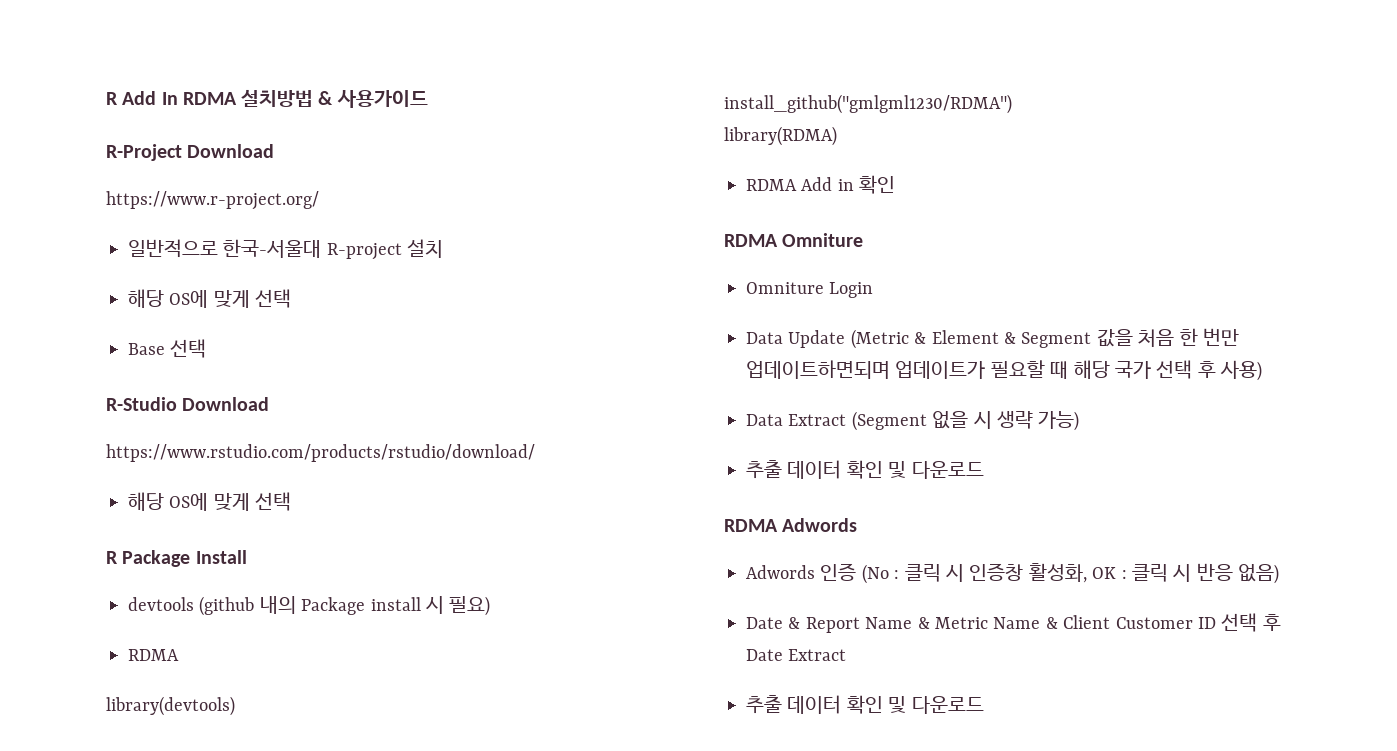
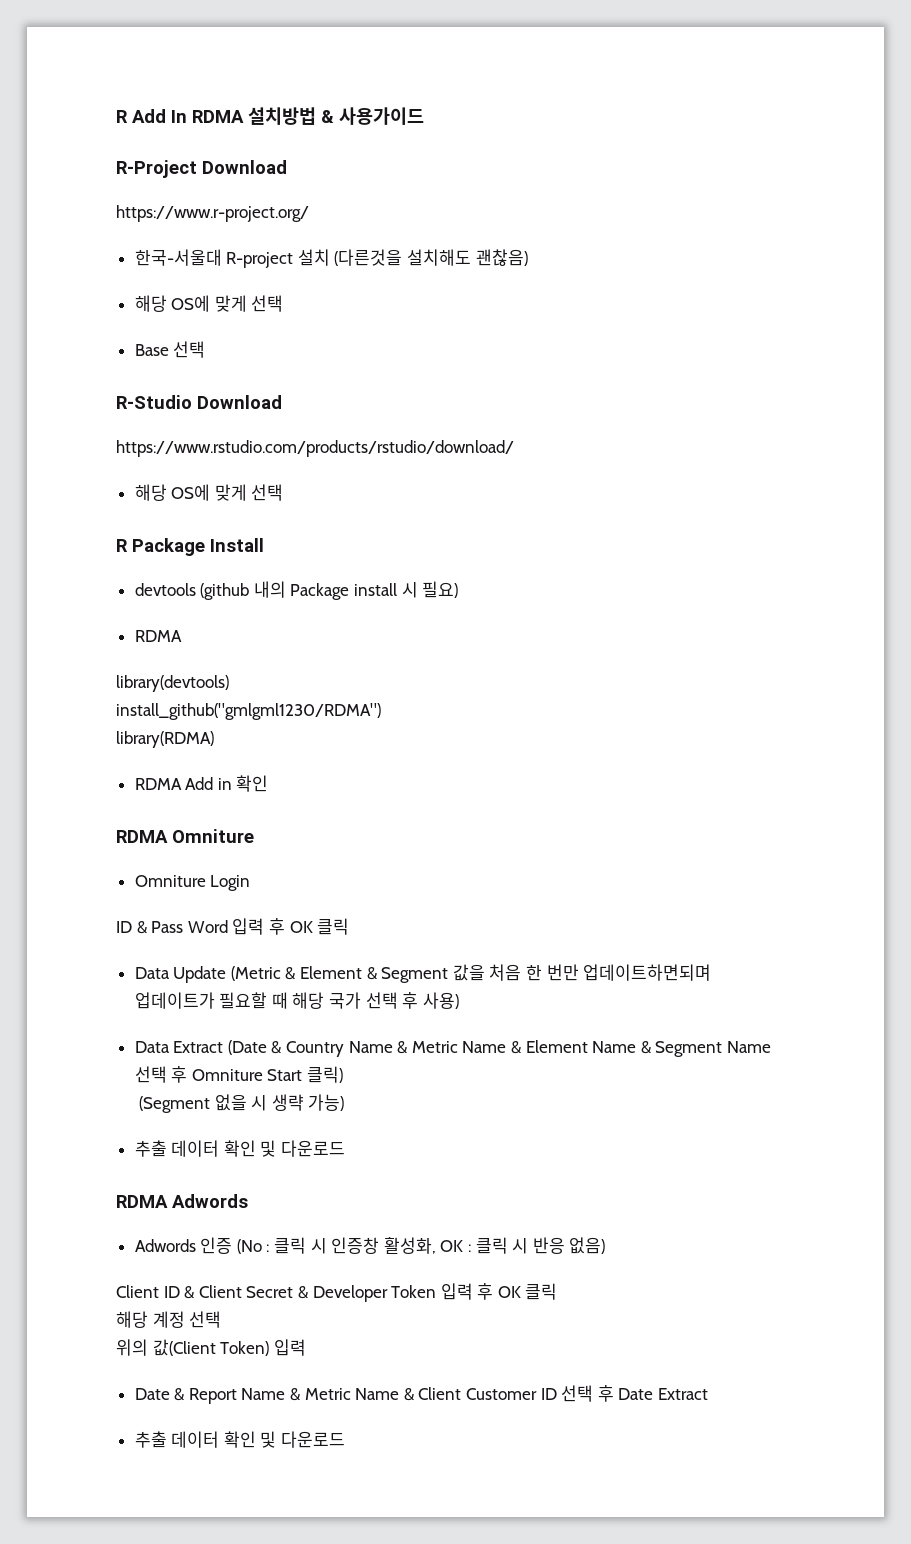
- 일반적으로 한국-서울대 R-project 설치
+ 한국-서울대 R-project 설치 (다른것을 설치해도 괜찮음)
+ ID & Pass Word 입력 후 OK 클릭
- Data Extract (Segment 없을 시 생략 가능)
+ Data Extract (Date & Country Name & Metric Name & Element Name & Segment Name 선택 후 Omniture Start 클릭)
+ (Segment 없을 시 생략 가능)
+ Client ID & Client Secret & Developer Token 입력 후 OK 클릭
+ 해당 계정 선택
+ 위의 값(Client Token) 입력

